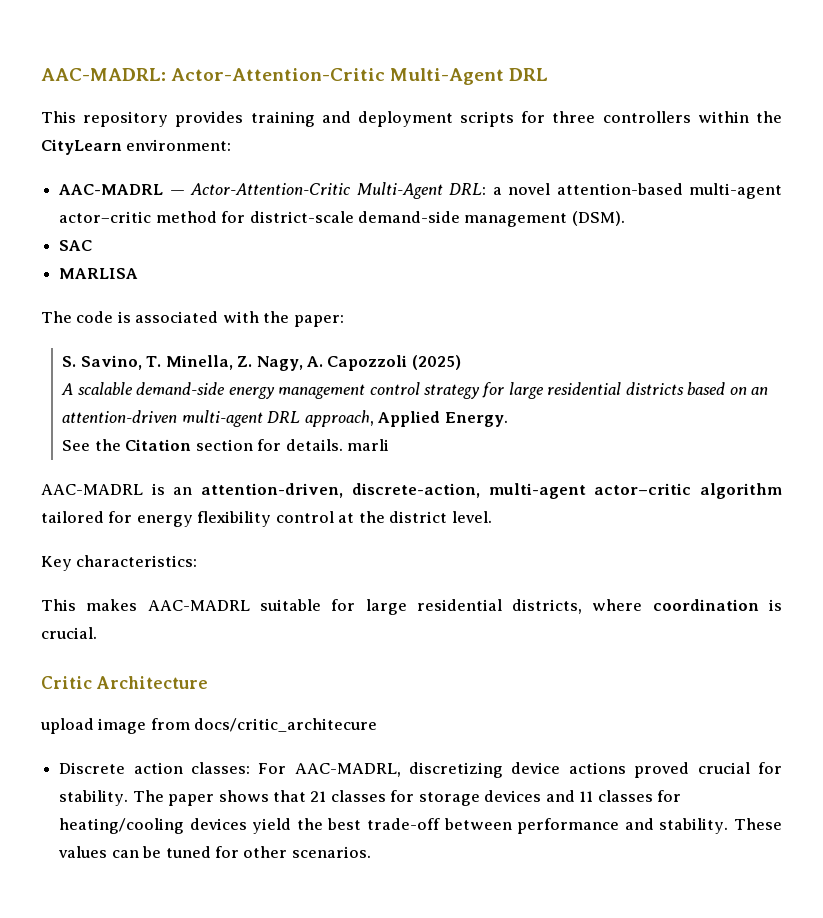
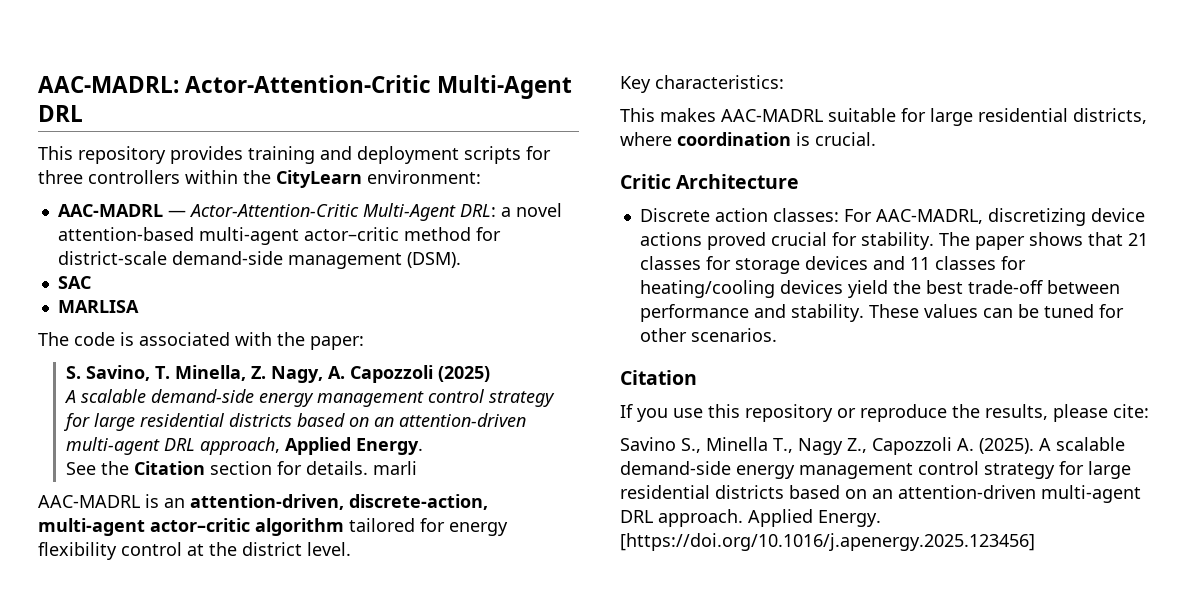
- upload image from docs/critic_architecure
  These values can be tuned for other scenarios.
+ Citation
+ If you use this repository or reproduce the results, please cite:
+ Savino S., Minella T., Nagy Z., Capozzoli A. (2025). A scalable demand-side energy management control strategy for large residential districts based on an attention-driven multi-agent DRL approach. Applied Energy. [https://doi.org/10.1016/j.apenergy.2025.123456]

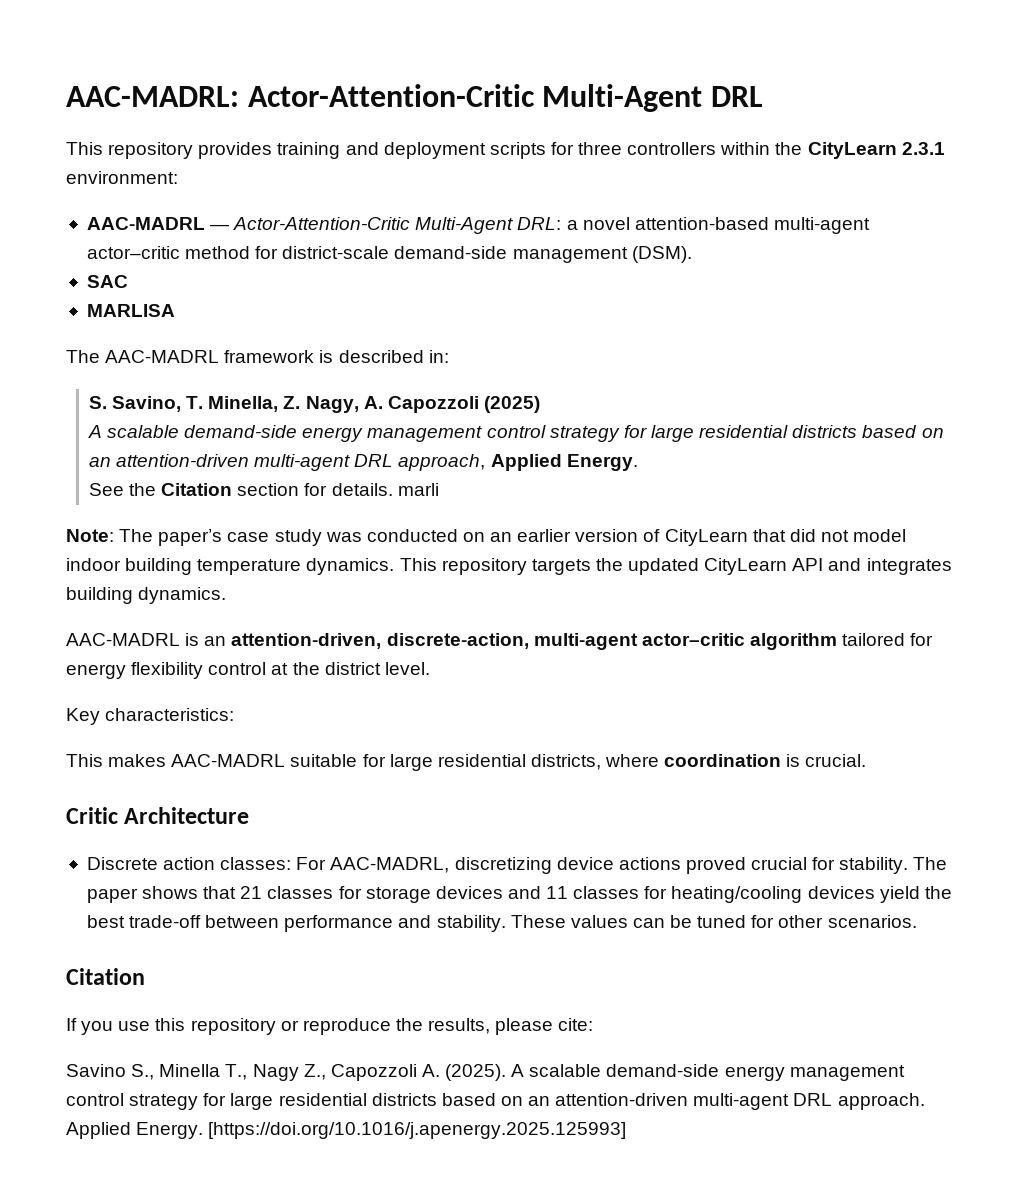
- This repository provides training and deployment scripts for three controllers within the CityLearn environment:
+ This repository provides training and deployment scripts for three controllers within the CityLearn 2.3.1 environment:
- The code is associated with the paper:
+ The AAC-MADRL framework is described in:
+ Note: The paper’s case study was conducted on an earlier version of CityLearn that did not model indoor building temperature dynamics. This repository targets the updated CityLearn API and integrates building dynamics.
- [https://doi.org/10.1016/j.apenergy.2025.123456]
+ [https://doi.org/10.1016/j.apenergy.2025.125993]

